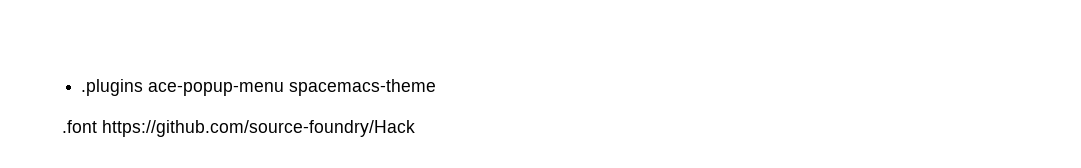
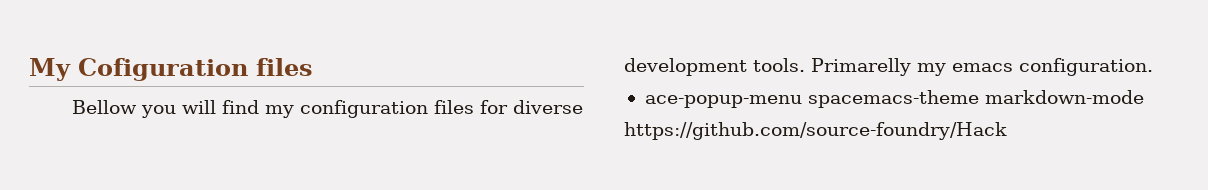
- .plugins ace-popup-menu spacemacs-theme
- .font https://github.com/source-foundry/Hack
+ My Cofiguration files
+ Bellow you will find my configuration files for diverse development tools. Primarelly my emacs configuration.
+ ace-popup-menu spacemacs-theme markdown-mode
+ https://github.com/source-foundry/Hack

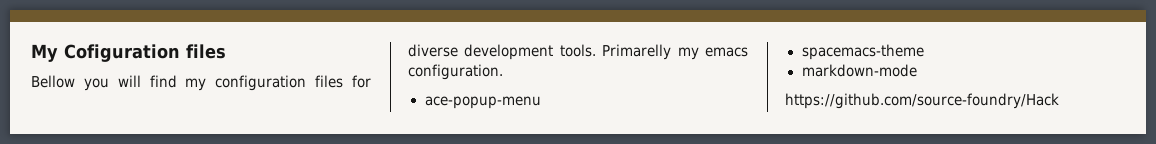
- ace-popup-menu spacemacs-theme markdown-mode
+ ace-popup-menu
+ spacemacs-theme
+ markdown-mode

